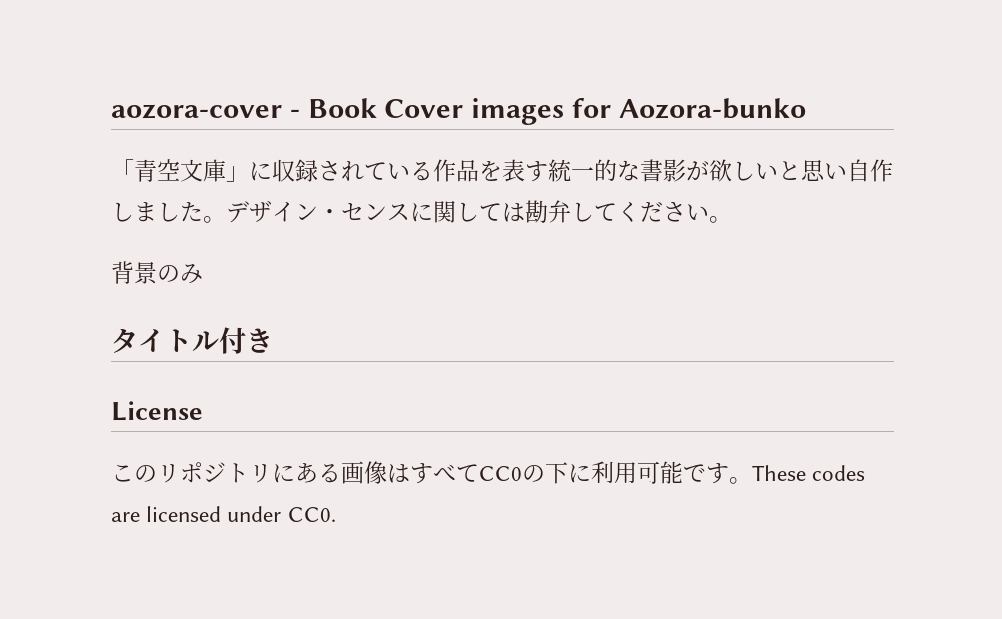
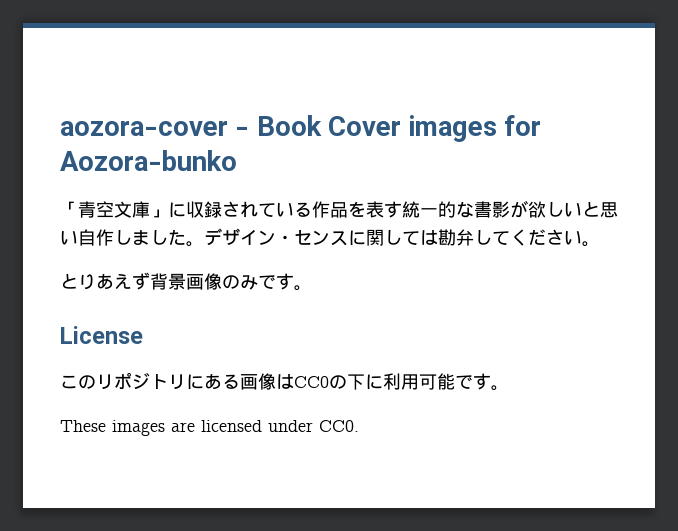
- 背景のみ
- タイトル付き
+ とりあえず背景画像のみです。
- このリポジトリにある画像はすべてCC0の下に利用可能です。These codes are licensed under CC0.
+ このリポジトリにある画像はCC0の下に利用可能です。
+ These images are licensed under CC0.

